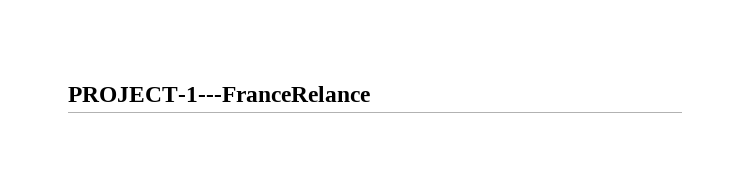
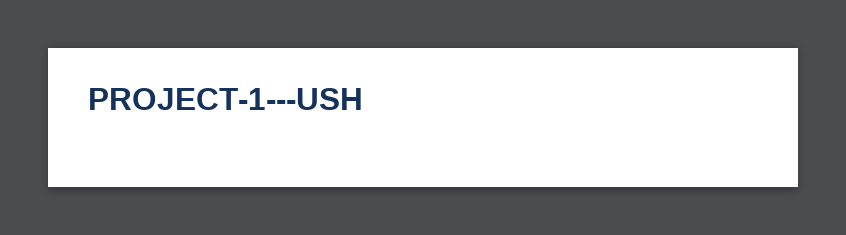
- PROJECT-1---FranceRelance
+ PROJECT-1---USH

